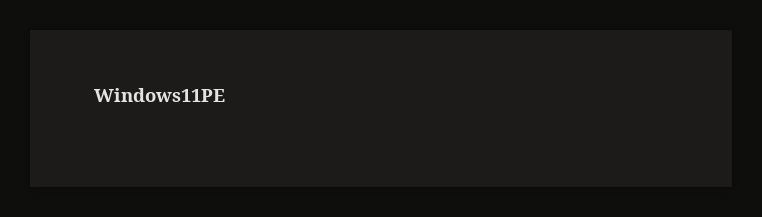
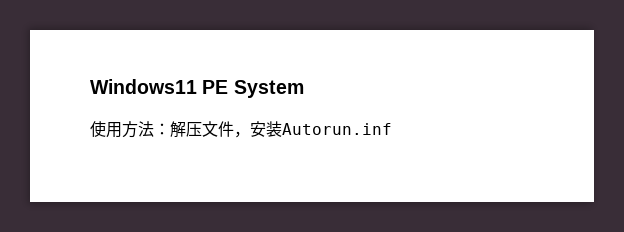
- Windows11PE
+ Windows11 PE System
+ 使用方法：解压文件，安装Autorun.inf

